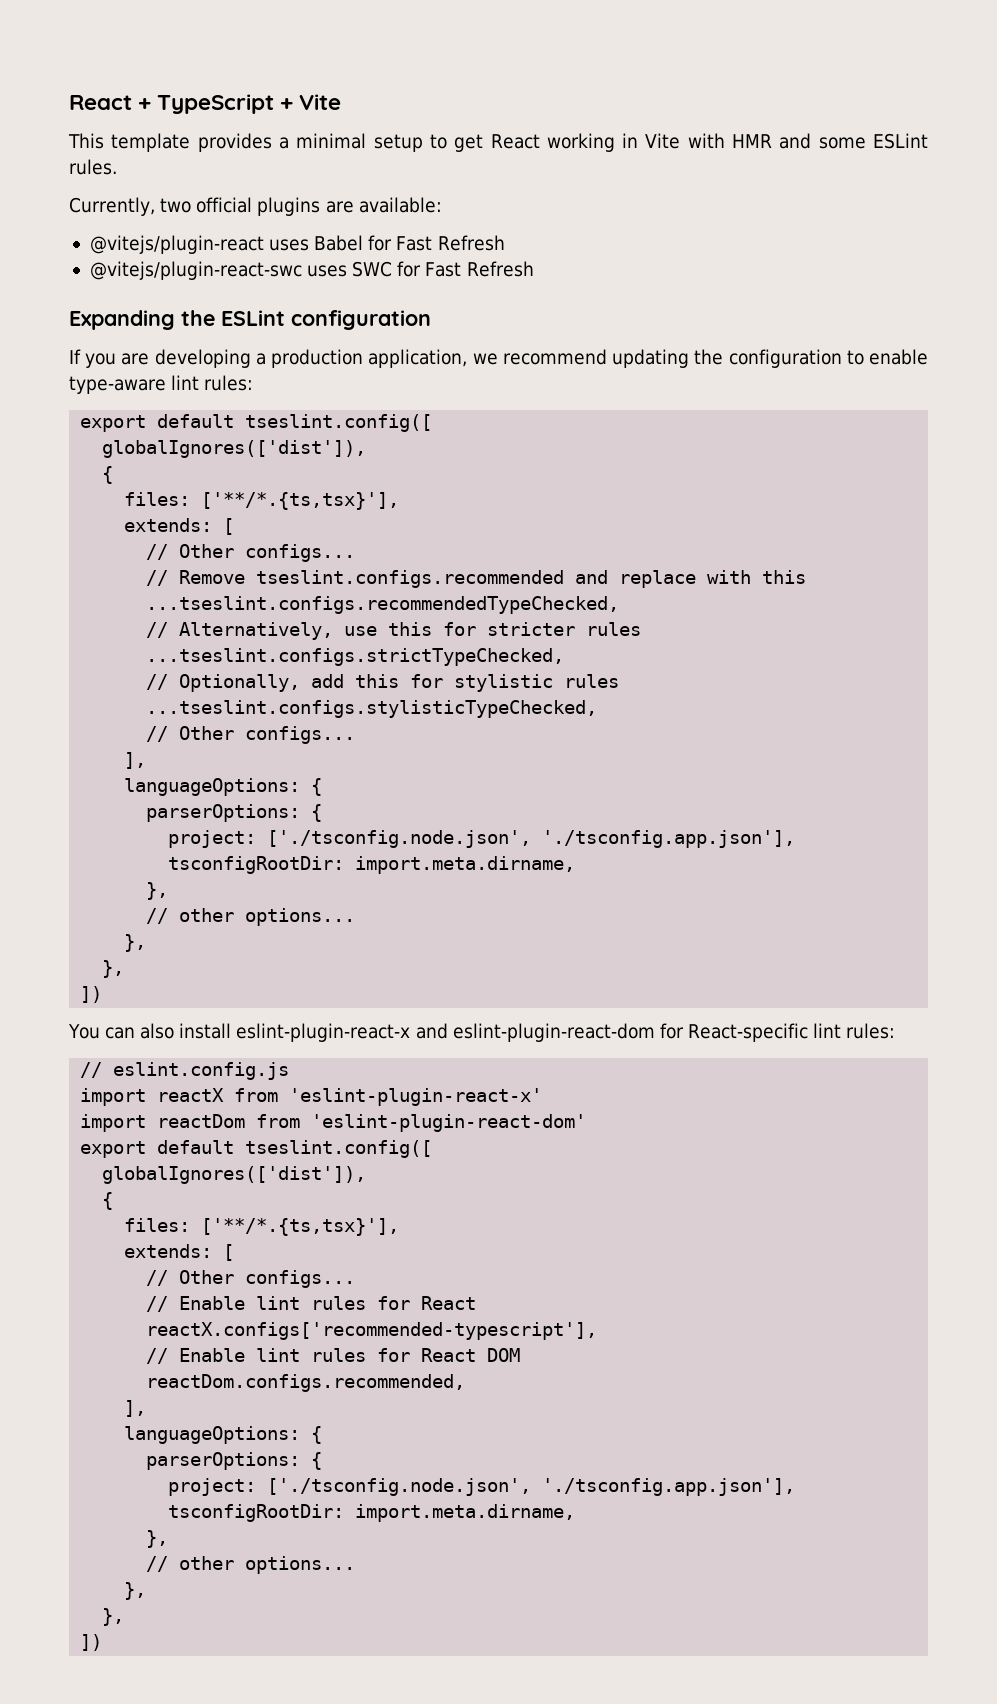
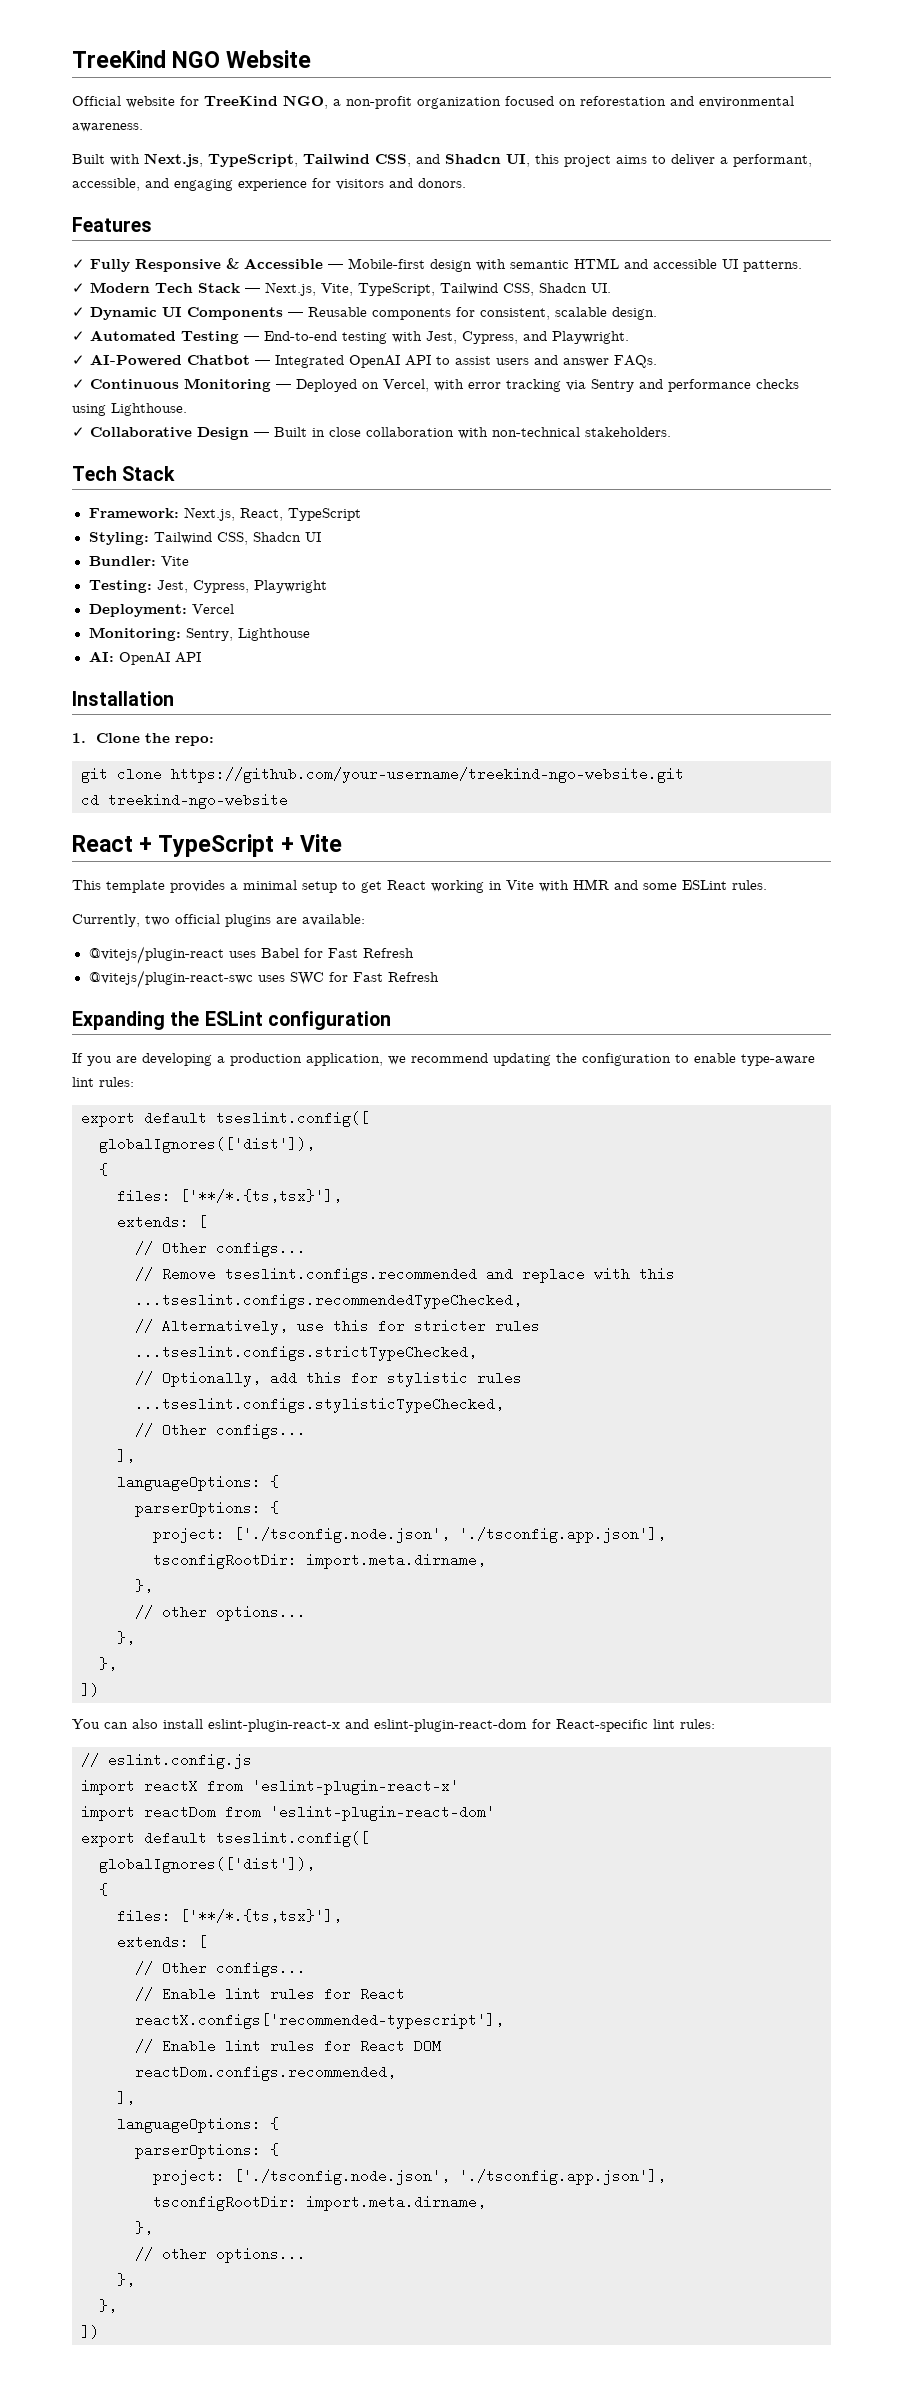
+ TreeKind NGO Website
+ Official website for TreeKind NGO, a non-profit organization focused on reforestation and environmental awareness.
+ Built with Next.js, TypeScript, Tailwind CSS, and Shadcn UI, this project aims to deliver a performant, accessible, and engaging experience for visitors and donors.
+ Features
+ ✓ Fully Responsive & Accessible — Mobile-first design with semantic HTML and accessible UI patterns.
+ ✓ Modern Tech Stack — Next.js, Vite, TypeScript, Tailwind CSS, Shadcn UI.
+ ✓ Dynamic UI Components — Reusable components for consistent, scalable design.
+ ✓ Automated Testing — End-to-end testing with Jest, Cypress, and Playwright.
+ ✓ AI-Powered Chatbot — Integrated OpenAI API to assist users and answer FAQs.
+ ✓ Continuous Monitoring — Deployed on Vercel, with error tracking via Sentry and performance checks using Lighthouse.
+ ✓ Collaborative Design — Built in close collaboration with non-technical stakeholders.
+ Tech Stack
+ Framework: Next.js, React, TypeScript
+ Styling: Tailwind CSS, Shadcn UI
+ Bundler: Vite
+ Testing: Jest, Cypress, Playwright
+ Deployment: Vercel
+ Monitoring: Sentry, Lighthouse
+ AI: OpenAI API
+ Installation
+ 1. Clone the repo:
+ git clone https://github.com/your-username/treekind-ngo-website.git
+ cd treekind-ngo-website

